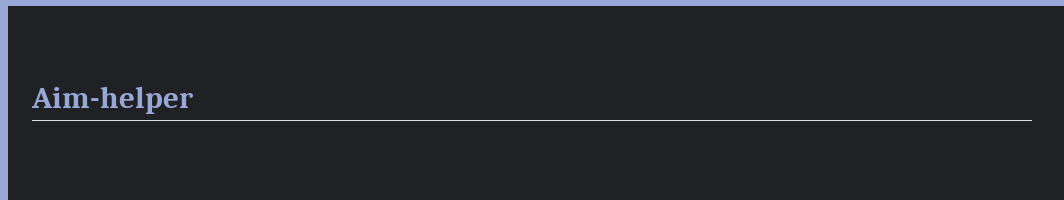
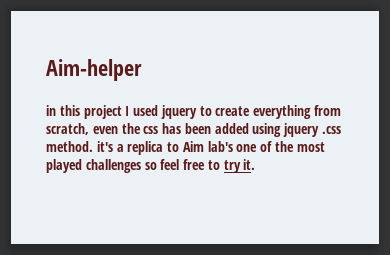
+ in this project I used jquery to create everything from scratch, even the css has been added using jquery .css method. it's a replica to Aim lab's one of the most played challenges so feel free to try it.

